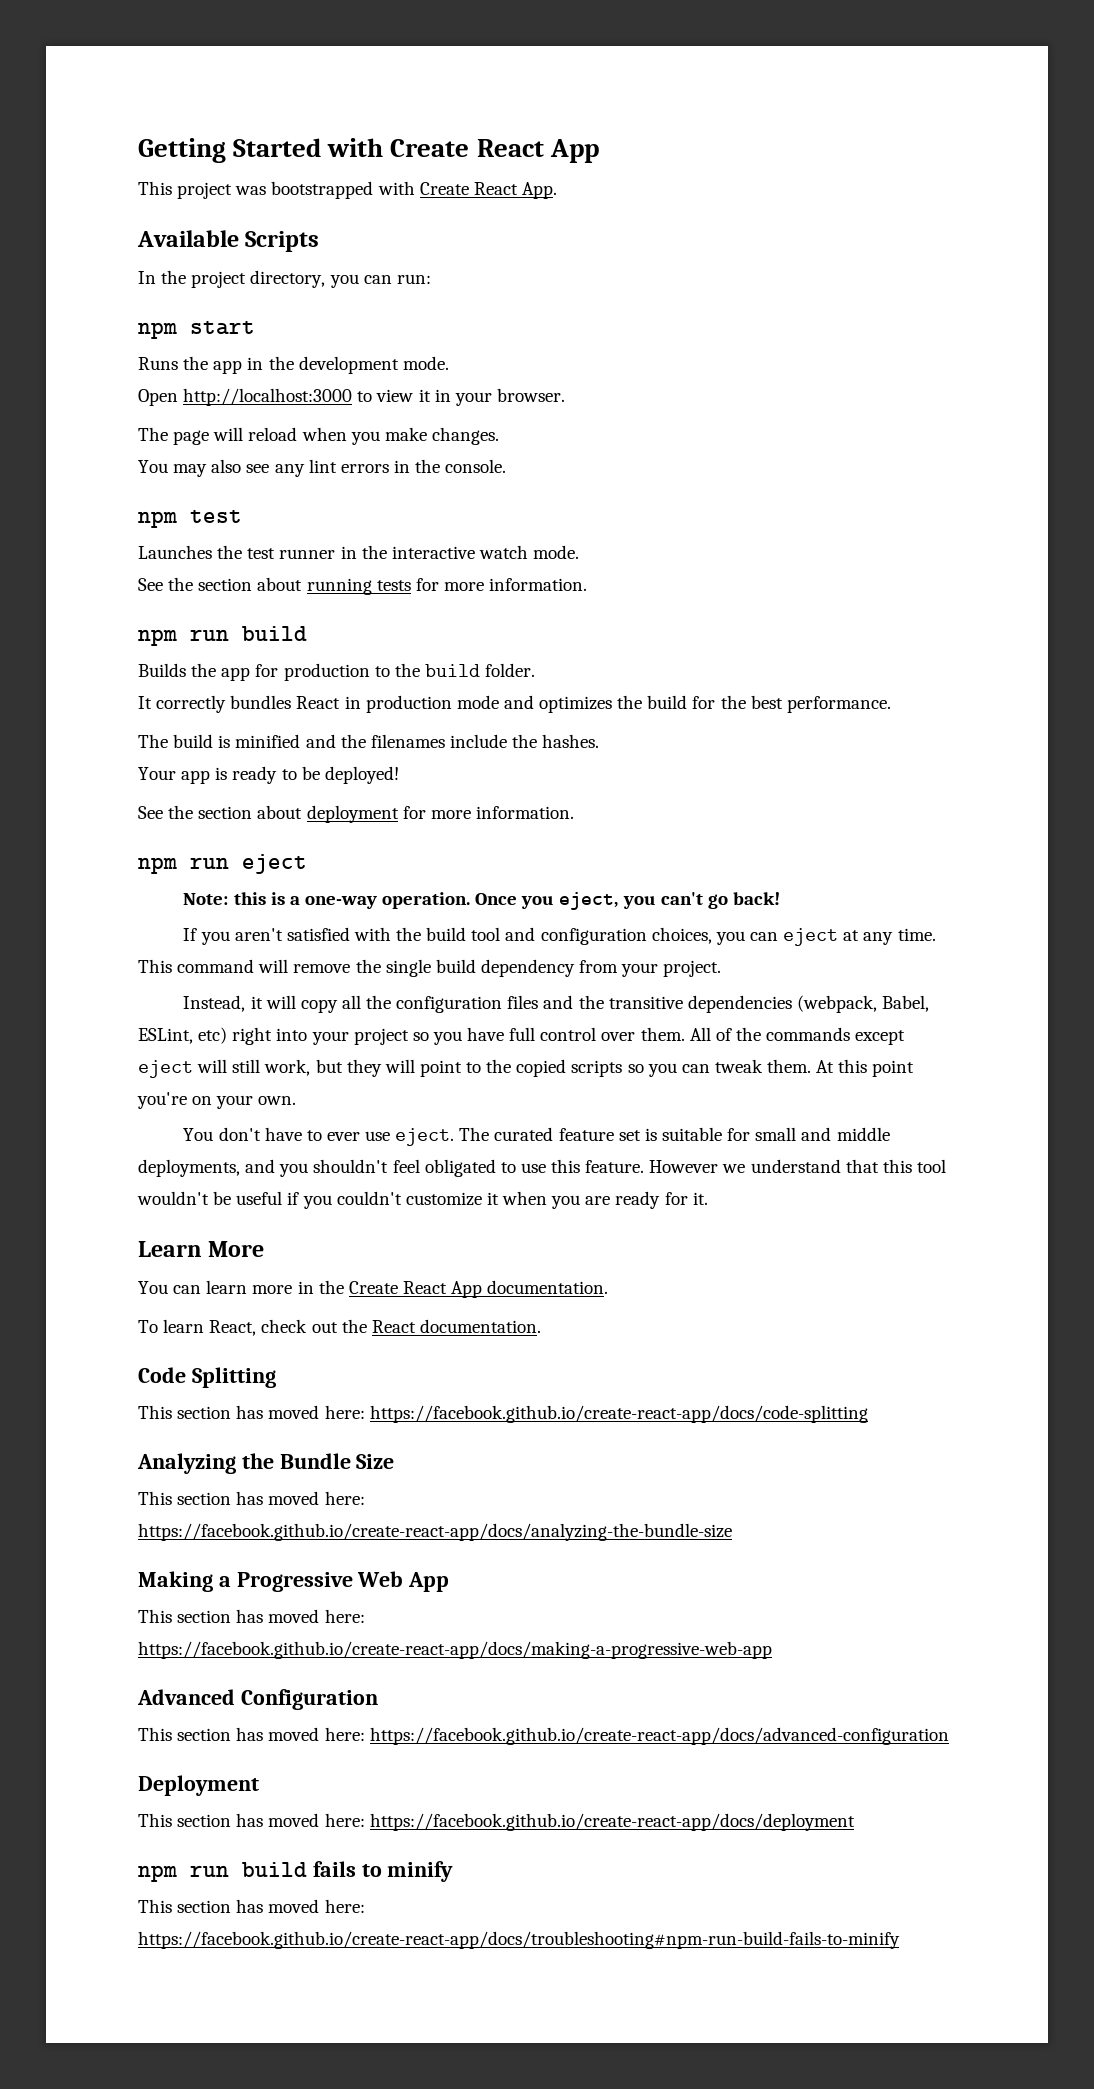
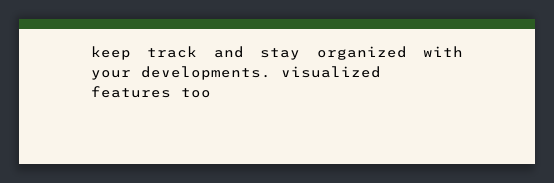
- Getting Started with Create React App
- This project was bootstrapped with Create React App.
- Available Scripts
- In the project directory, you can run:
- npm start
- Runs the app in the development mode.
- Open http://localhost:3000 to view it in your browser.
- The page will reload when you make changes.
- You may also see any lint errors in the console.
- npm test
- Launches the test runner in the interactive watch mode.
- See the section about running tests for more information.
- npm run build
- Builds the app for production to the build folder.
- It correctly bundles React in production mode and optimizes the build for the best performance.
- The build is minified and the filenames include the hashes.
- Your app is ready to be deployed!
- See the section about deployment for more information.
- npm run eject
- Note: this is a one-way operation. Once you eject, you can't go back!
- If you aren't satisfied with the build tool and configuration choices, you can eject at any time. This command will remove the single build dependency from your project.
- Instead, it will copy all the configuration files and the transitive dependencies (webpack, Babel, ESLint, etc) right into your project so you have full control over them. All of the commands except eject will still work, but they will point to the copied scripts so you can tweak them. At this point you're on your own.
- You don't have to ever use eject. The curated feature set is suitable for small and middle deployments, and you shouldn't feel obligated to use this feature. However we understand that this tool wouldn't be useful if you couldn't customize it when you are ready for it.
- Learn More
- You can learn more in the Create React App documentation.
- To learn React, check out the React documentation.
- Code Splitting
- This section has moved here: https://facebook.github.io/create-react-app/docs/code-splitting
- Analyzing the Bundle Size
- This section has moved here: https://facebook.github.io/create-react-app/docs/analyzing-the-bundle-size
- Making a Progressive Web App
- This section has moved here: https://facebook.github.io/create-react-app/docs/making-a-progressive-web-app
- Advanced Configuration
- This section has moved here: https://facebook.github.io/create-react-app/docs/advanced-configuration
- Deployment
- This section has moved here: https://facebook.github.io/create-react-app/docs/deployment
- npm run build fails to minify
- This section has moved here: https://facebook.github.io/create-react-app/docs/troubleshooting#npm-run-build-fails-to-minify
+ keep track and stay organized with your developments. visualized features too

